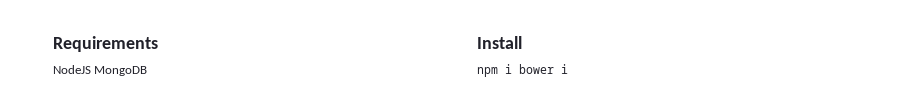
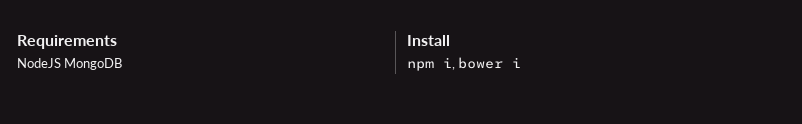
- npm i bower i
+ npm i, bower i

